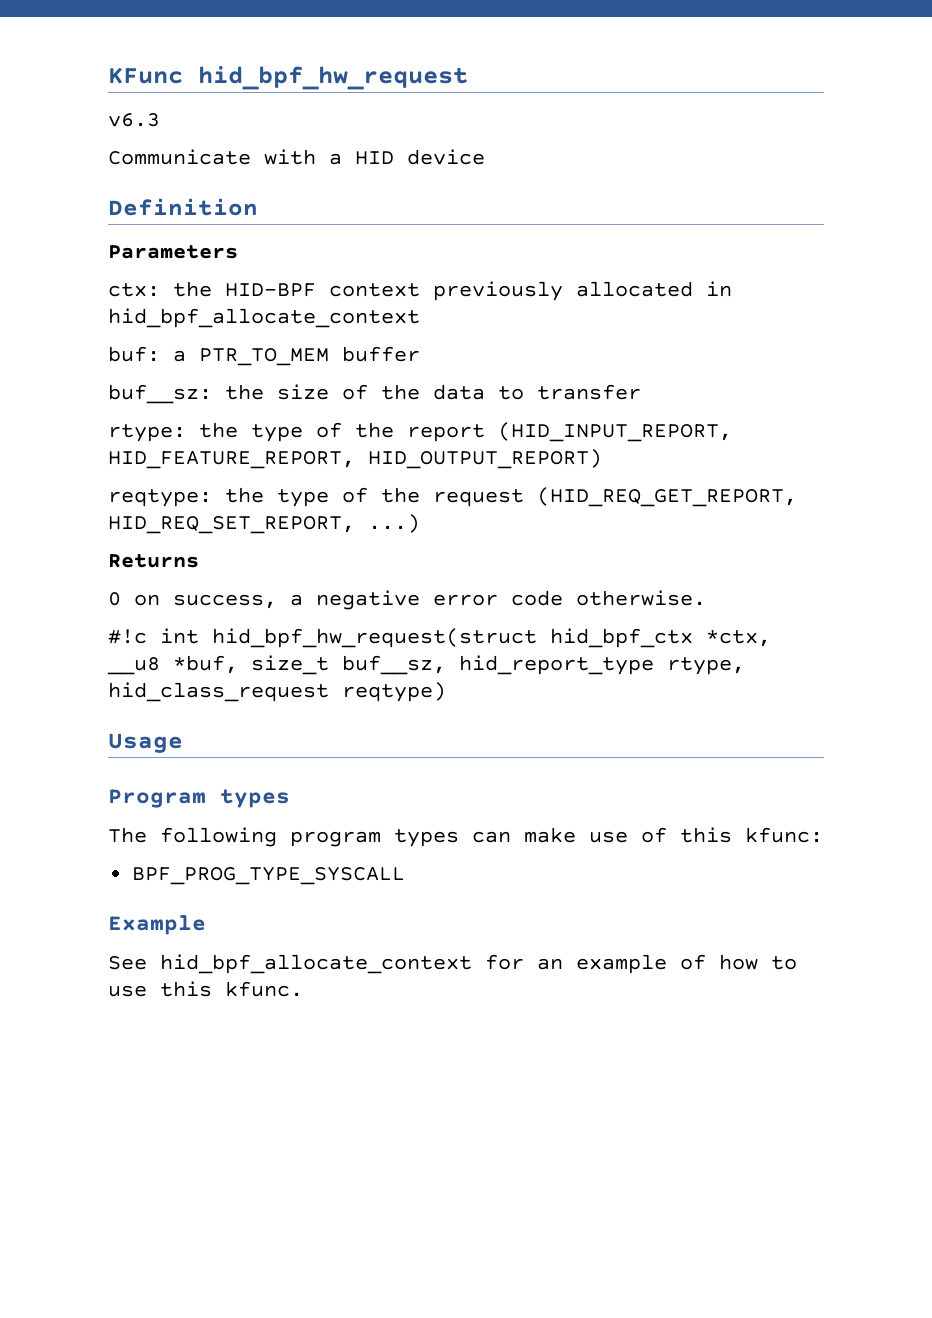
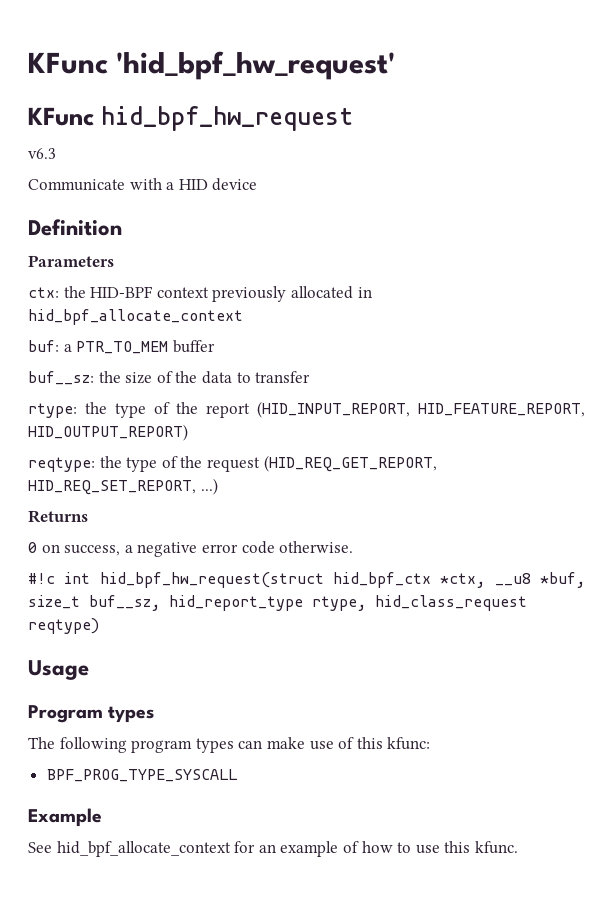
+ KFunc 'hid_bpf_hw_request'

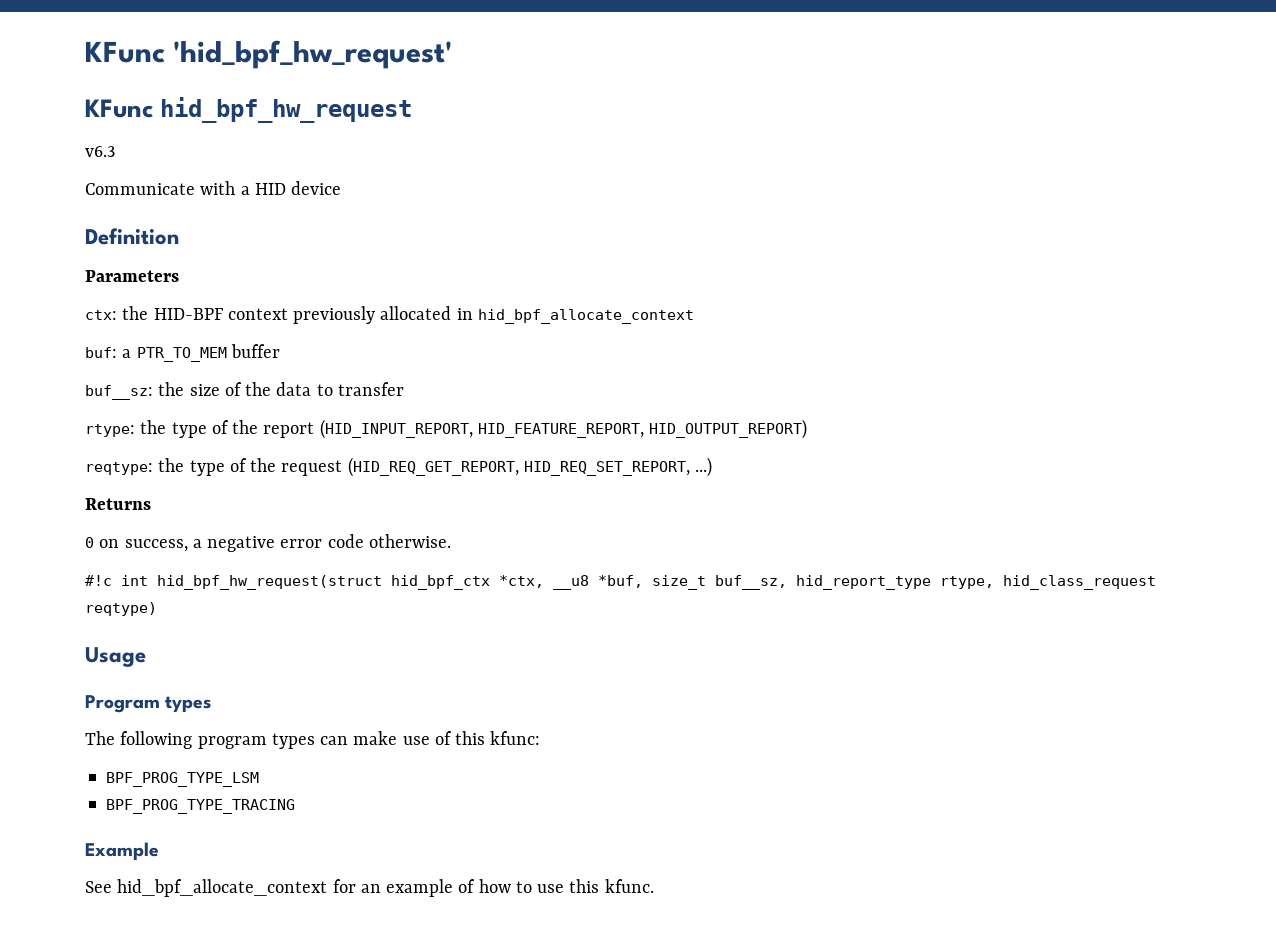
- BPF_PROG_TYPE_SYSCALL
+ BPF_PROG_TYPE_LSM
+ BPF_PROG_TYPE_TRACING

